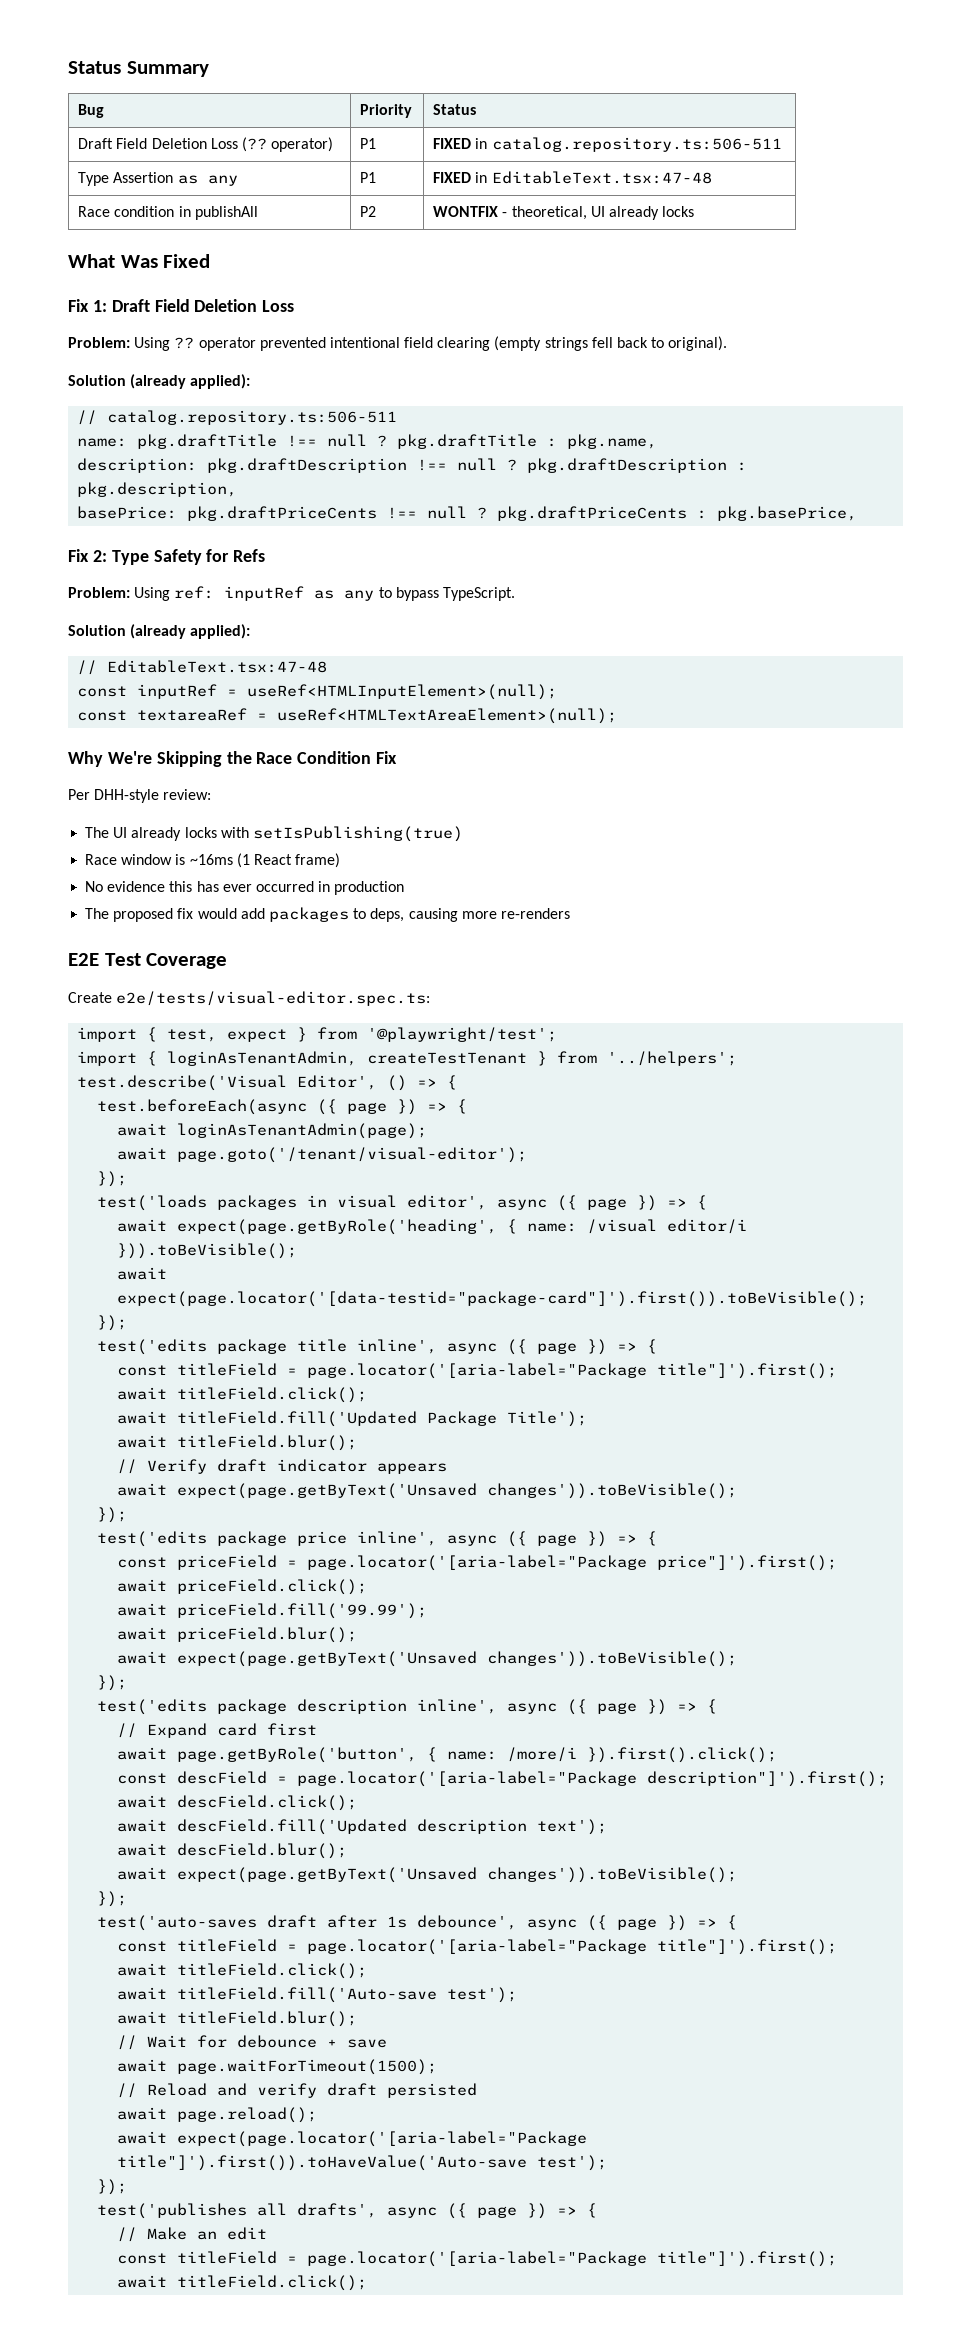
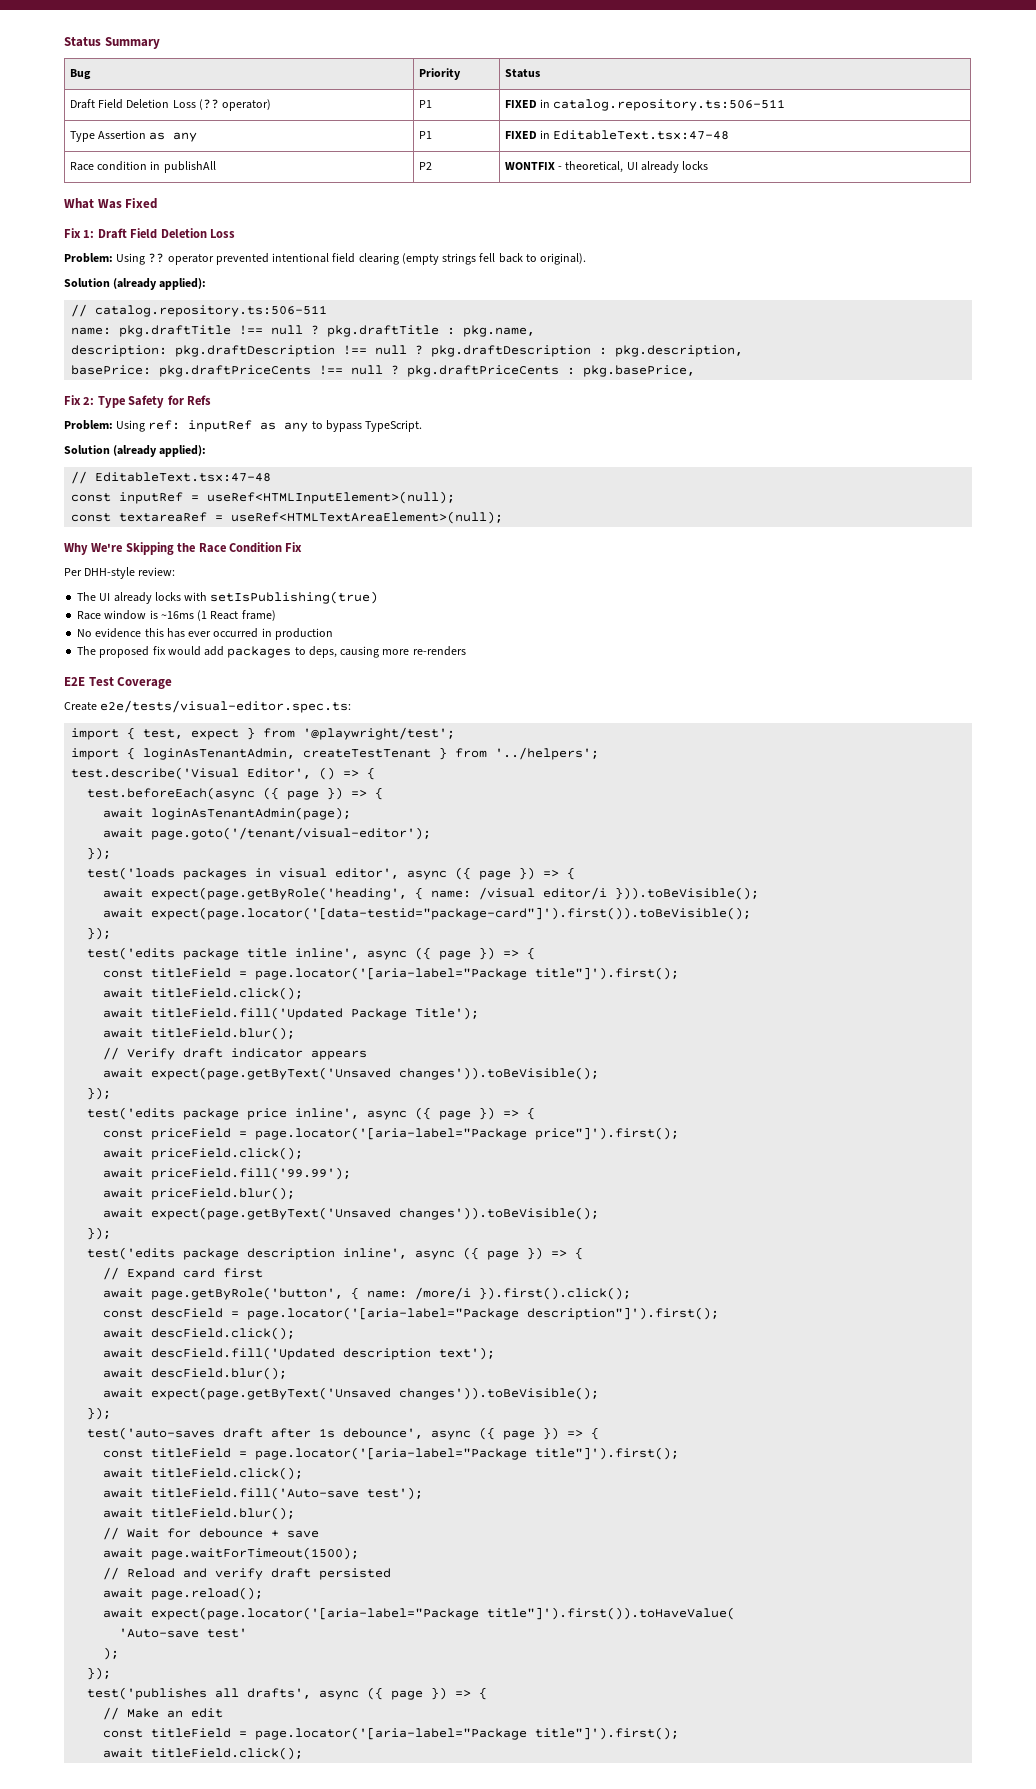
- await expect(page.locator('[aria-label="Package title"]').first()).toHaveValue('Auto-save test');
+ await expect(page.locator('[aria-label="Package title"]').first()).toHaveValue(
+ 'Auto-save test'
+ );

